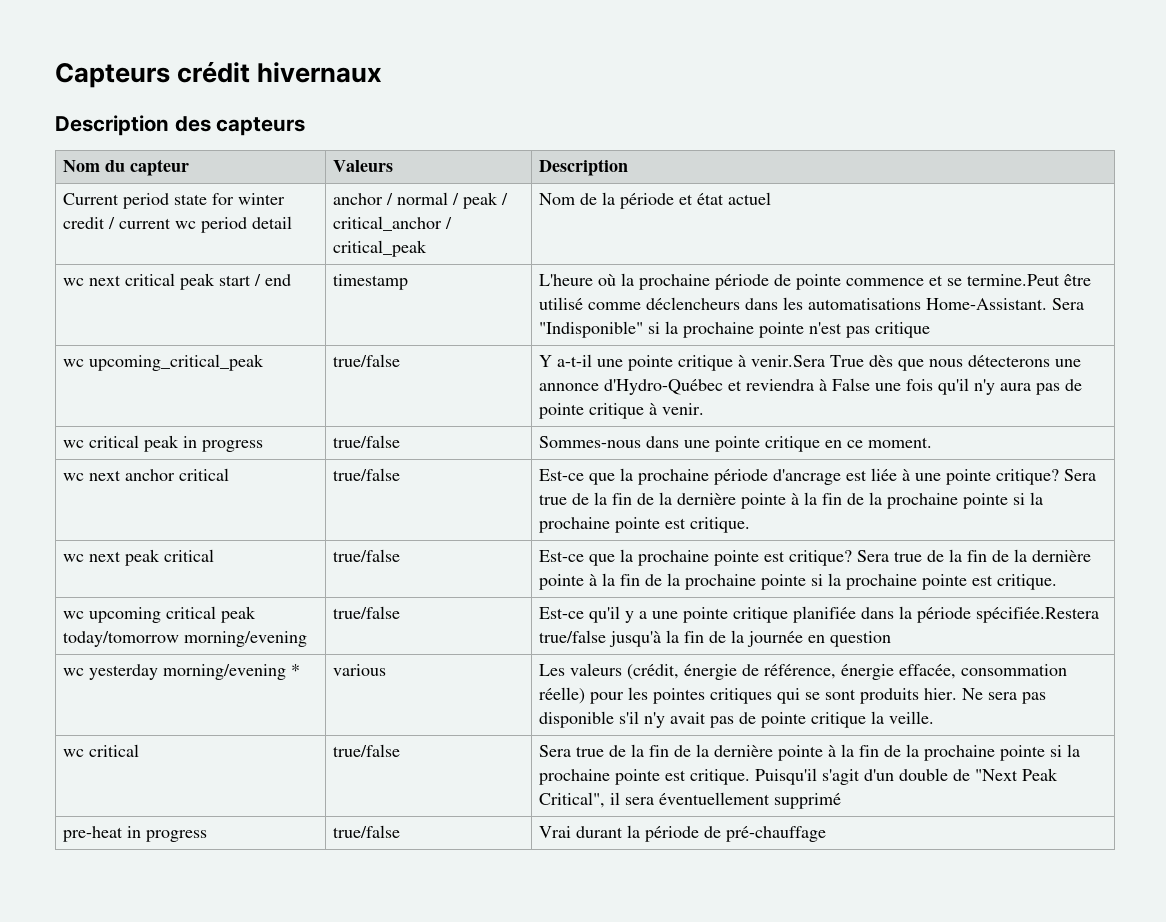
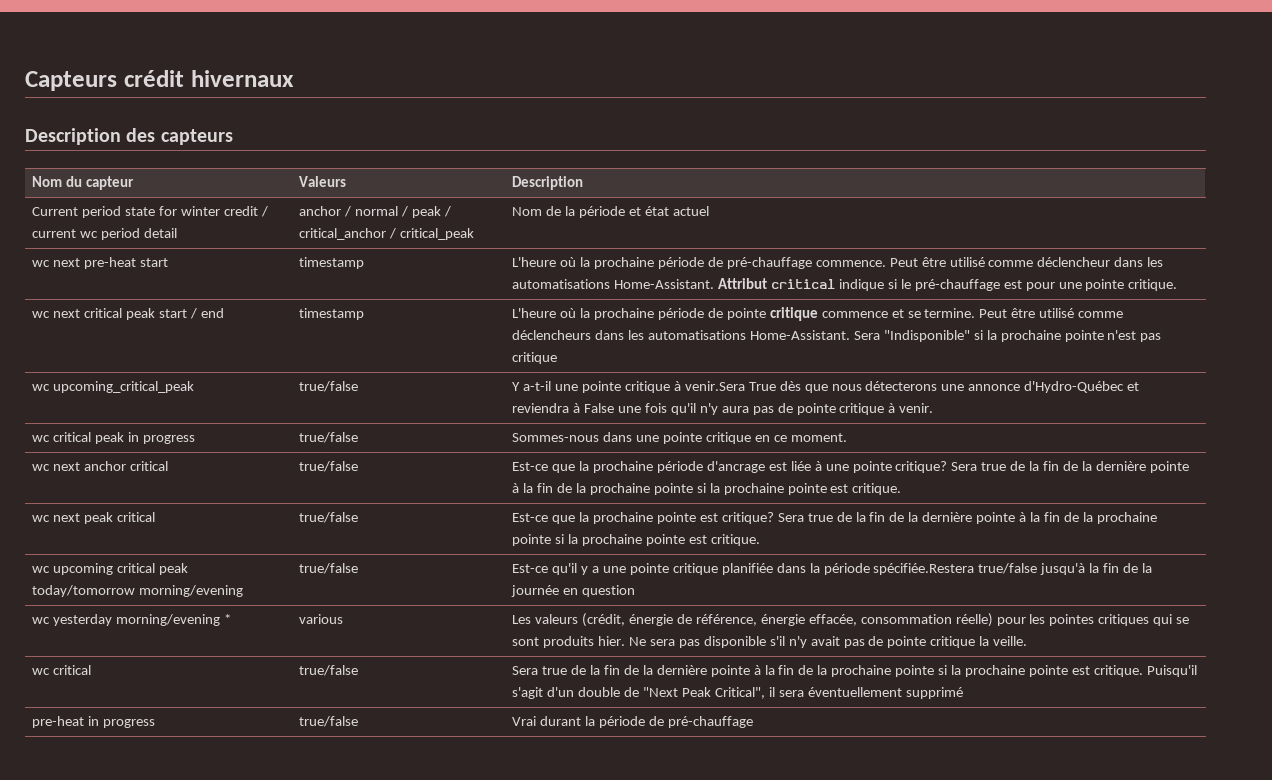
+ wc next pre-heat start | timestamp | L'heure où la prochaine période de pré-chauffage commence. Peut être utilisé comme déclencheur dans les automatisations Home-Assistant. Attribut critical indique si le pré-chauffage est pour une pointe critique.
- wc next critical peak start / end | timestamp | L'heure où la prochaine période de pointe commence et se termine.Peut être utilisé comme déclencheurs dans les automatisations Home-Assistant. Sera "Indisponible" si la prochaine pointe n'est pas critique
+ wc next critical peak start / end | timestamp | L'heure où la prochaine période de pointe critique commence et se termine. Peut être utilisé comme déclencheurs dans les automatisations Home-Assistant. Sera "Indisponible" si la prochaine pointe n'est pas critique

